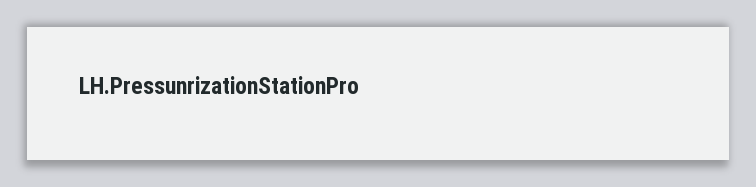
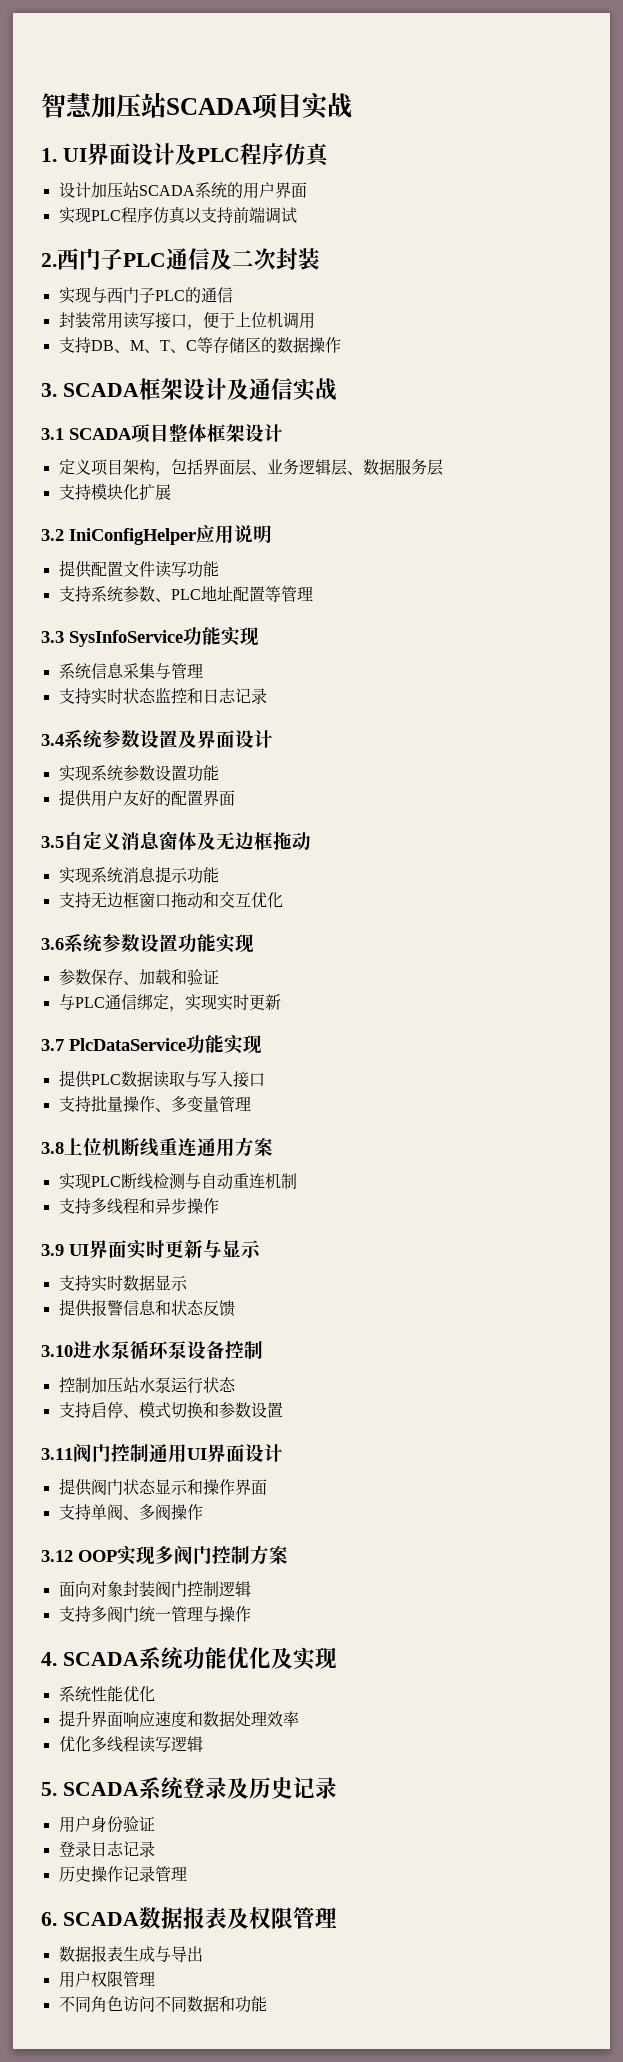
- LH.PressunrizationStationPro
+ 智慧加压站SCADA项目实战
+ 1. UI界面设计及PLC程序仿真
+ 设计加压站SCADA系统的用户界面
+ 实现PLC程序仿真以支持前端调试
+ 2.西门子PLC通信及二次封装
+ 实现与西门子PLC的通信
+ 封装常用读写接口，便于上位机调用
+ 支持DB、M、T、C等存储区的数据操作
+ 3. SCADA框架设计及通信实战
+ 3.1 SCADA项目整体框架设计
+ 定义项目架构，包括界面层、业务逻辑层、数据服务层
+ 支持模块化扩展
+ 3.2 IniConfigHelper应用说明
+ 提供配置文件读写功能
+ 支持系统参数、PLC地址配置等管理
+ 3.3 SysInfoService功能实现
+ 系统信息采集与管理
+ 支持实时状态监控和日志记录
+ 3.4系统参数设置及界面设计
+ 实现系统参数设置功能
+ 提供用户友好的配置界面
+ 3.5自定义消息窗体及无边框拖动
+ 实现系统消息提示功能
+ 支持无边框窗口拖动和交互优化
+ 3.6系统参数设置功能实现
+ 参数保存、加载和验证
+ 与PLC通信绑定，实现实时更新
+ 3.7 PlcDataService功能实现
+ 提供PLC数据读取与写入接口
+ 支持批量操作、多变量管理
+ 3.8上位机断线重连通用方案
+ 实现PLC断线检测与自动重连机制
+ 支持多线程和异步操作
+ 3.9 UI界面实时更新与显示
+ 支持实时数据显示
+ 提供报警信息和状态反馈
+ 3.10进水泵循环泵设备控制
+ 控制加压站水泵运行状态
+ 支持启停、模式切换和参数设置
+ 3.11阀门控制通用UI界面设计
+ 提供阀门状态显示和操作界面
+ 支持单阀、多阀操作
+ 3.12 OOP实现多阀门控制方案
+ 面向对象封装阀门控制逻辑
+ 支持多阀门统一管理与操作
+ 4. SCADA系统功能优化及实现
+ 系统性能优化
+ 提升界面响应速度和数据处理效率
+ 优化多线程读写逻辑
+ 5. SCADA系统登录及历史记录
+ 用户身份验证
+ 登录日志记录
+ 历史操作记录管理
+ 6. SCADA数据报表及权限管理
+ 数据报表生成与导出
+ 用户权限管理
+ 不同角色访问不同数据和功能

